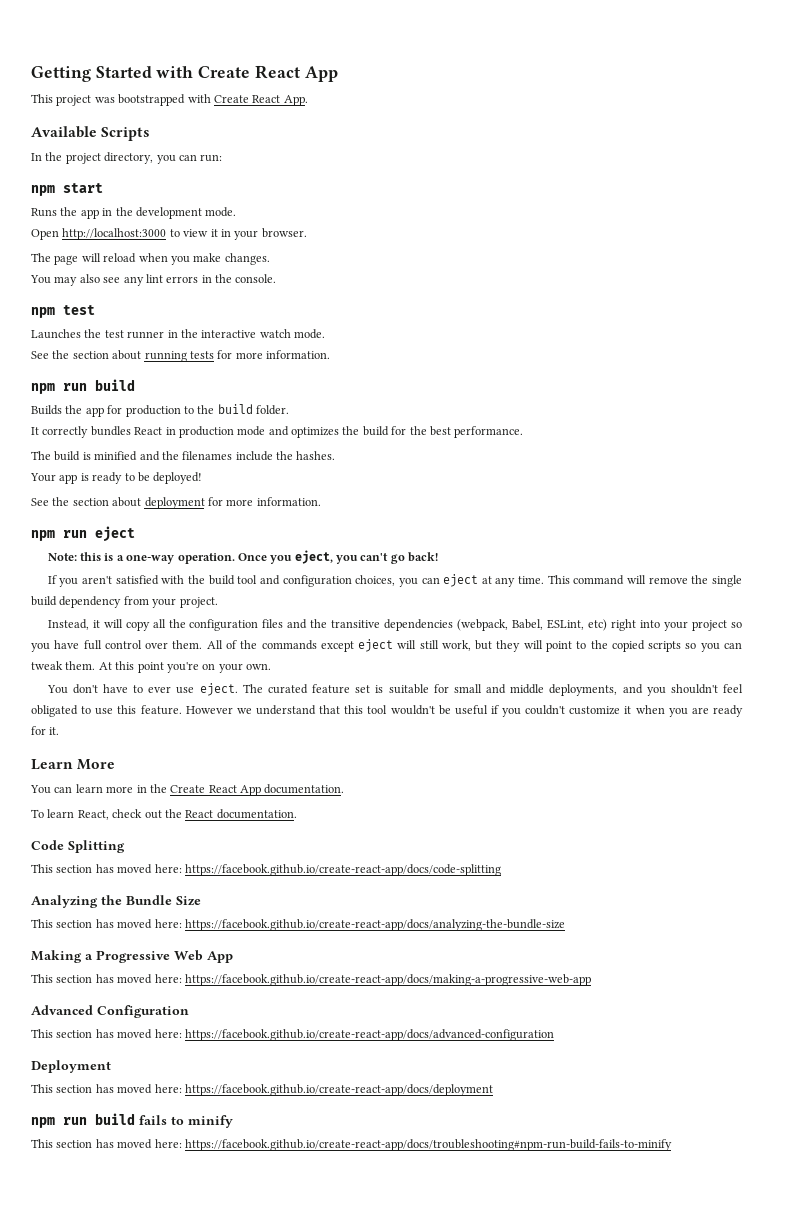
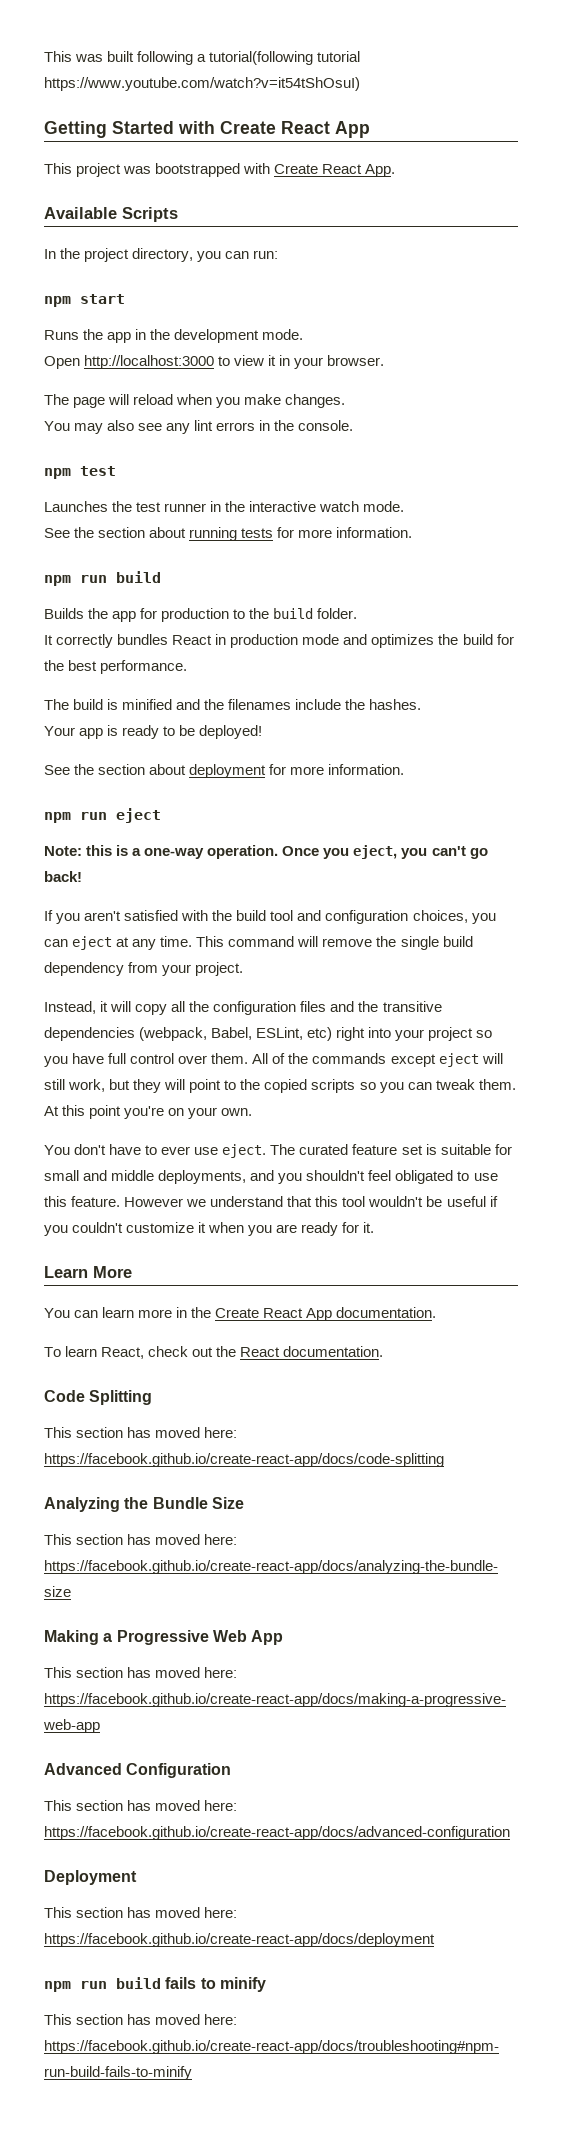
+ This was built following a tutorial(following tutorial https://www.youtube.com/watch?v=it54tShOsuI)

